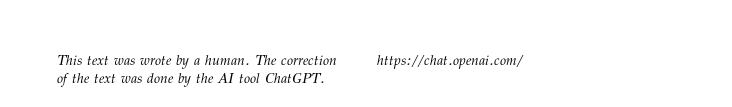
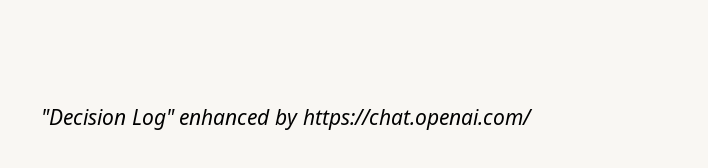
- This text was wrote by a human. The correction of the text was done by the AI tool ChatGPT. https://chat.openai.com/
+ "Decision Log" enhanced by https://chat.openai.com/

